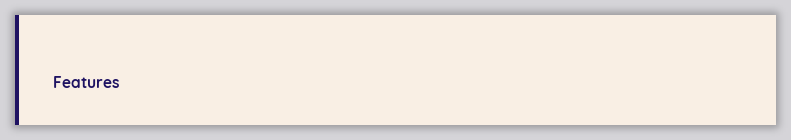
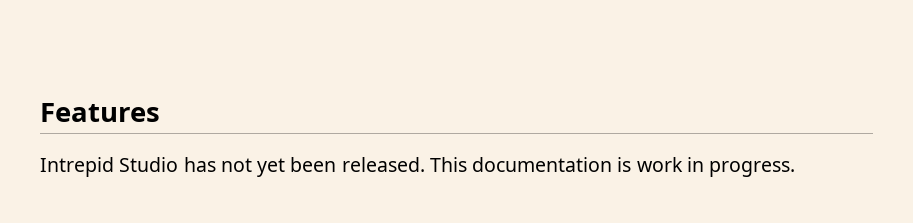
+ Intrepid Studio has not yet been released. This documentation is work in progress.

